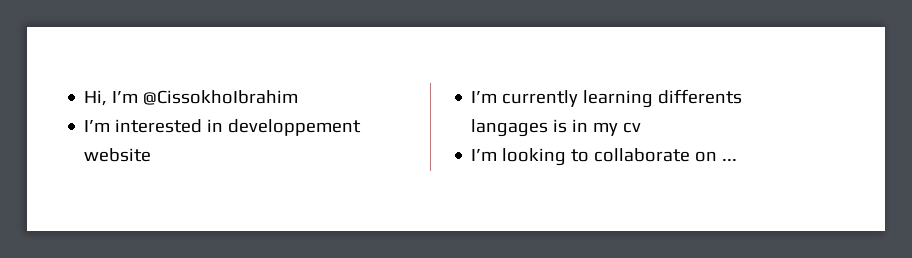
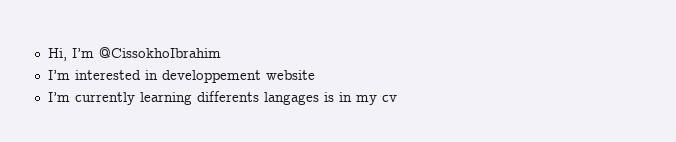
- I’m looking to collaborate on ...

